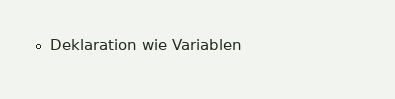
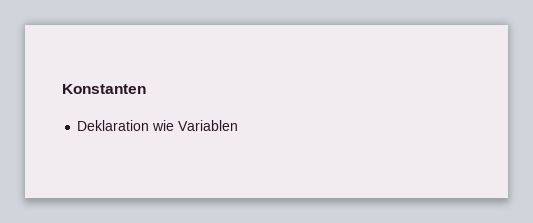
+ Konstanten

